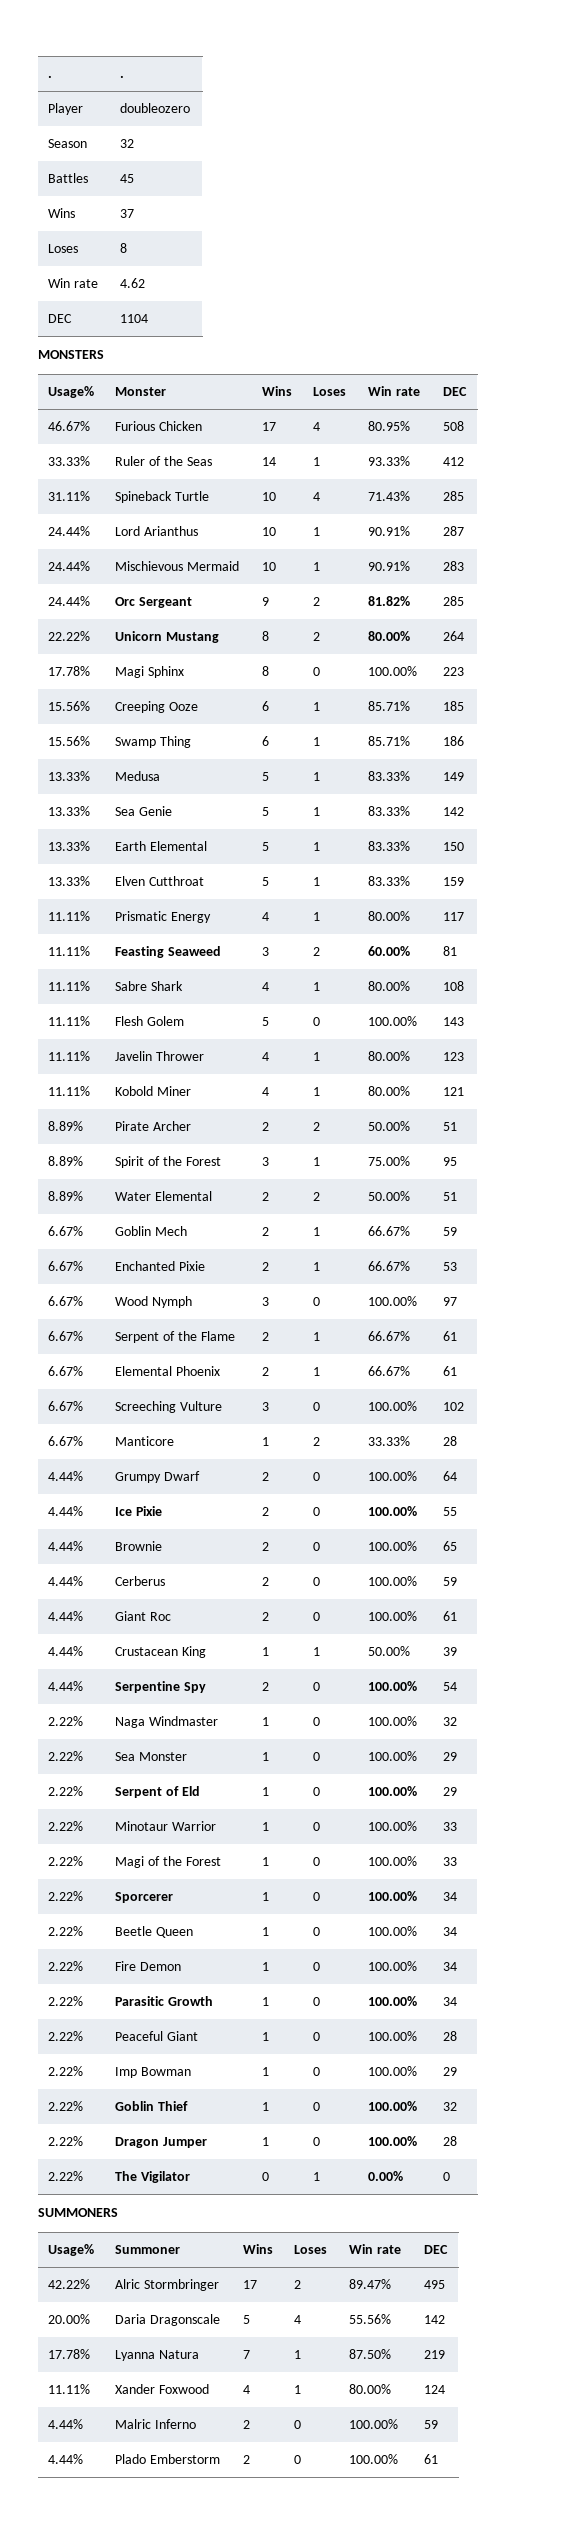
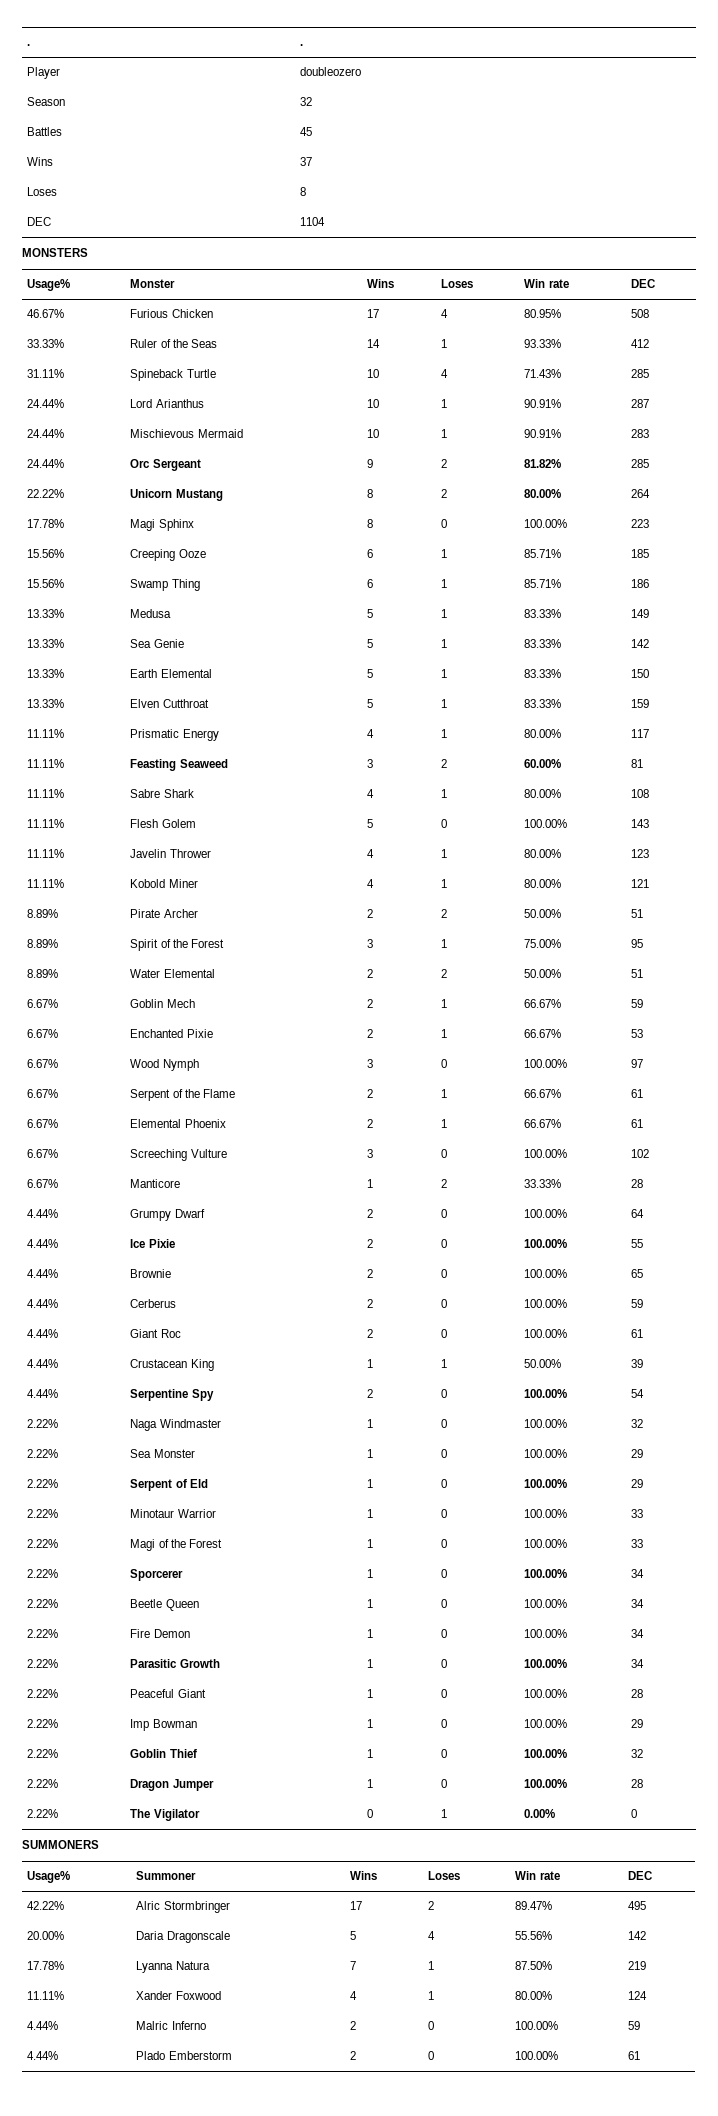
- Win rate | 4.62

